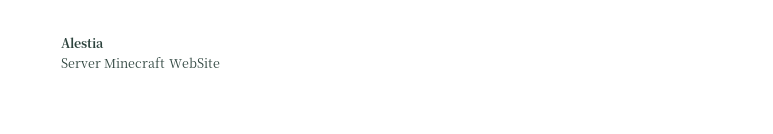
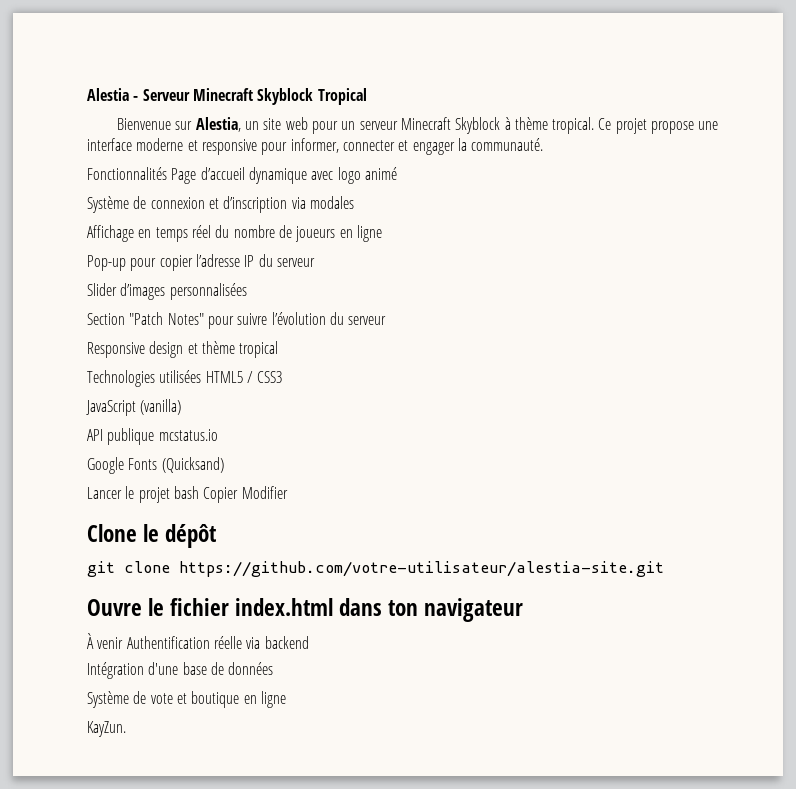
- Alestia
- Server Minecraft WebSite
+ Alestia - Serveur Minecraft Skyblock Tropical
+ Bienvenue sur Alestia, un site web pour un serveur Minecraft Skyblock à thème tropical. Ce projet propose une interface moderne et responsive pour informer, connecter et engager la communauté.
+ Fonctionnalités Page d’accueil dynamique avec logo animé
+ Système de connexion et d’inscription via modales
+ Affichage en temps réel du nombre de joueurs en ligne
+ Pop-up pour copier l’adresse IP du serveur
+ Slider d’images personnalisées
+ Section "Patch Notes" pour suivre l’évolution du serveur
+ Responsive design et thème tropical
+ Technologies utilisées HTML5 / CSS3
+ JavaScript (vanilla)
+ API publique mcstatus.io
+ Google Fonts (Quicksand)
+ Lancer le projet bash Copier Modifier
+ Clone le dépôt
+ git clone https://github.com/votre-utilisateur/alestia-site.git
+ Ouvre le fichier index.html dans ton navigateur
+ À venir Authentification réelle via backend
+ Intégration d'une base de données
+ Système de vote et boutique en ligne
+ KayZun.

